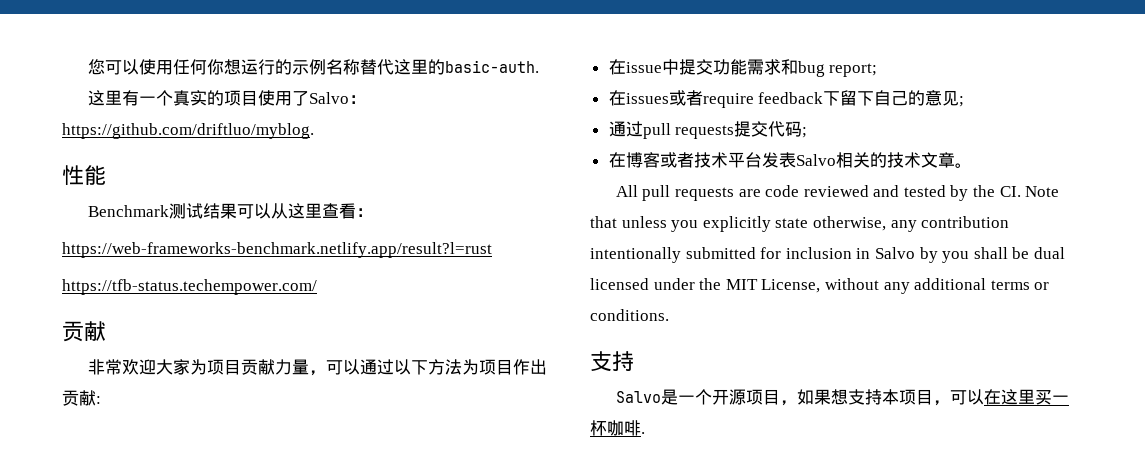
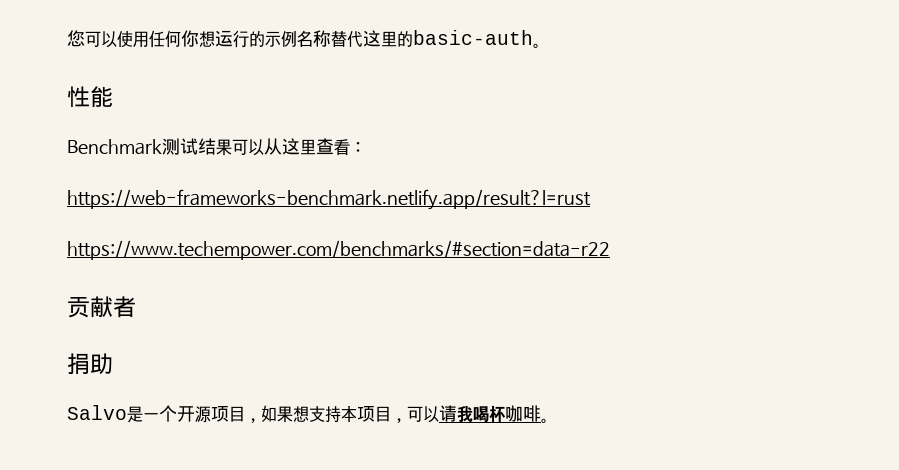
- 您可以使用任何你想运行的示例名称替代这里的basic-auth.
- 这里有一个真实的项目使用了Salvo：https://github.com/driftluo/myblog.
+ 您可以使用任何你想运行的示例名称替代这里的basic-auth。
- https://tfb-status.techempower.com/
- 贡献
- 非常欢迎大家为项目贡献力量，可以通过以下方法为项目作出贡献:
- 在issue中提交功能需求和bug report;
- 在issues或者require feedback下留下自己的意见;
- 通过pull requests提交代码;
- 在博客或者技术平台发表Salvo相关的技术文章。
- All pull requests are code reviewed and tested by the CI. Note that unless you explicitly state otherwise, any contribution intentionally submitted for inclusion in Salvo by you shall be dual licensed under the MIT License, without any additional terms or conditions.
- 支持
+ https://www.techempower.com/benchmarks/#section=data-r22
+ 贡献者
+ 捐助
- Salvo是一个开源项目，如果想支持本项目，可以在这里买一杯咖啡.
+ Salvo是一个开源项目，如果想支持本项目，可以请我喝杯咖啡。

